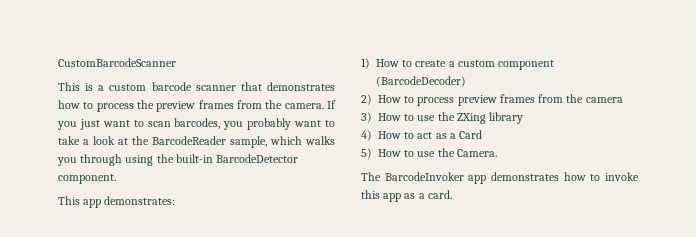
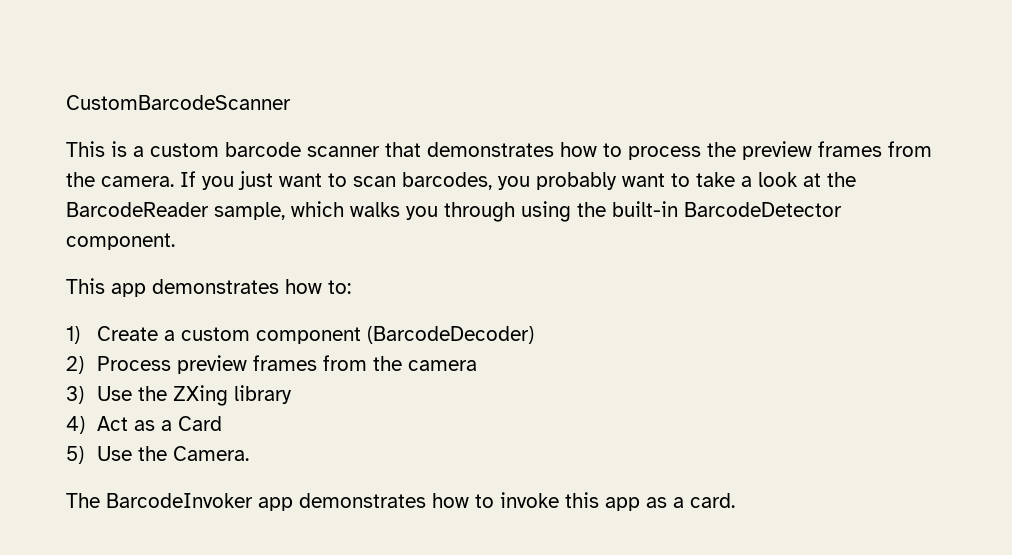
- This app demonstrates:
- 1) How to create a custom component (BarcodeDecoder)
+ This app demonstrates how to:
+ 1) Create a custom component (BarcodeDecoder)
- 2) How to process preview frames from the camera
+ 2) Process preview frames from the camera
- 3) How to use the ZXing library
+ 3) Use the ZXing library
- 4) How to act as a Card
+ 4) Act as a Card
- 5) How to use the Camera.
+ 5) Use the Camera.

